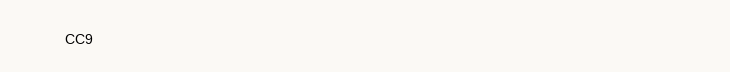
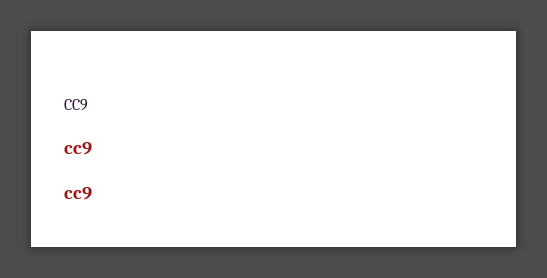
  CC9
+ cc9
+ cc9

